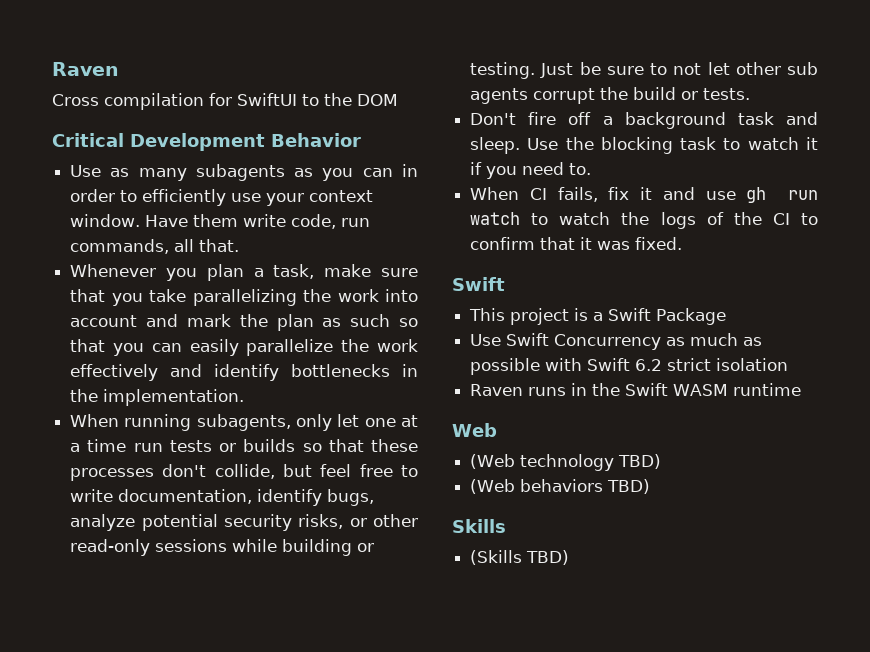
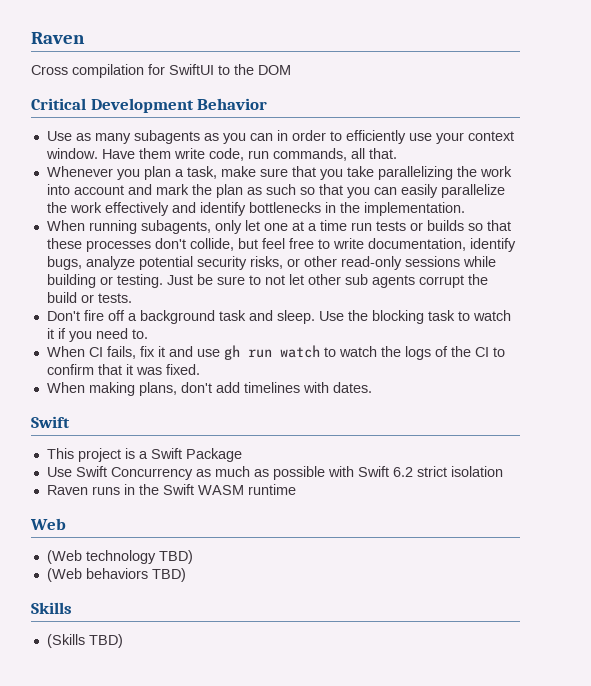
+ When making plans, don't add timelines with dates.

